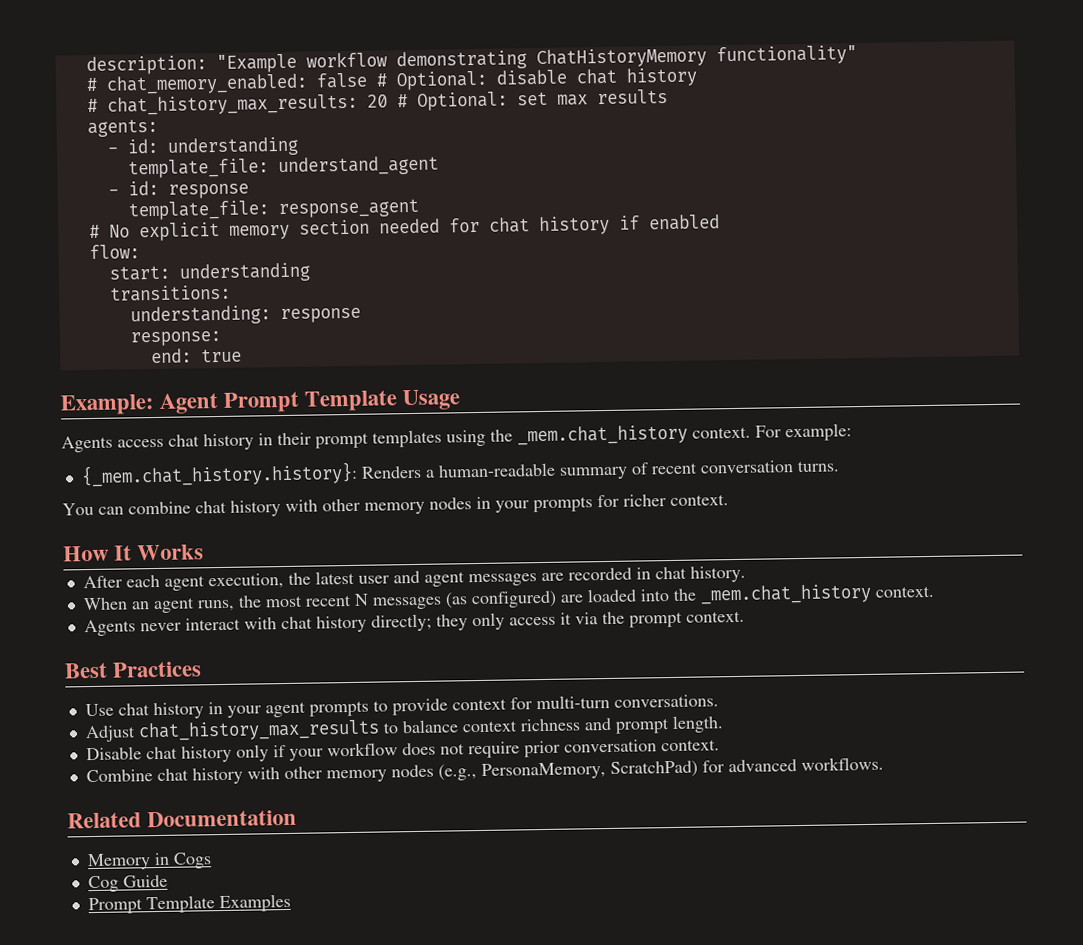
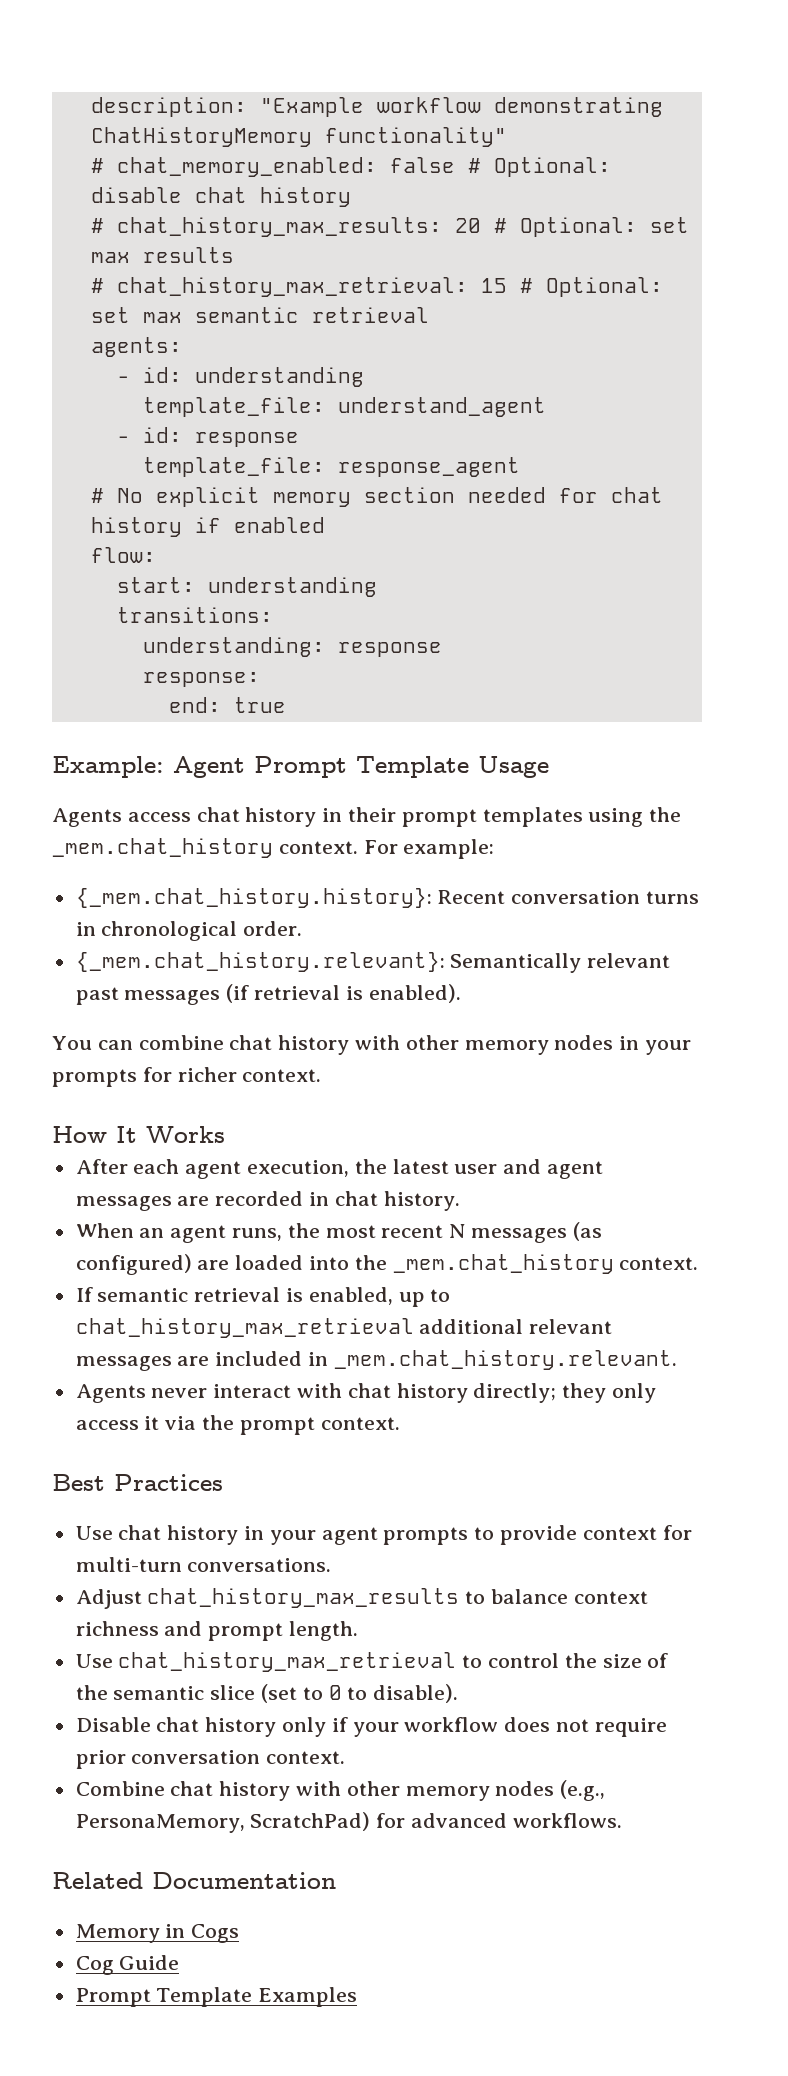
+ # chat_history_max_retrieval: 15 # Optional: set max semantic retrieval
- {_mem.chat_history.history}: Renders a human-readable summary of recent conversation turns.
+ {_mem.chat_history.history}: Recent conversation turns in chronological order.
+ {_mem.chat_history.relevant}: Semantically relevant past messages (if retrieval is enabled).
+ If semantic retrieval is enabled, up to chat_history_max_retrieval additional relevant messages are included in _mem.chat_history.relevant.
+ Use chat_history_max_retrieval to control the size of the semantic slice (set to 0 to disable).

